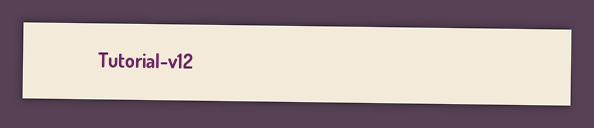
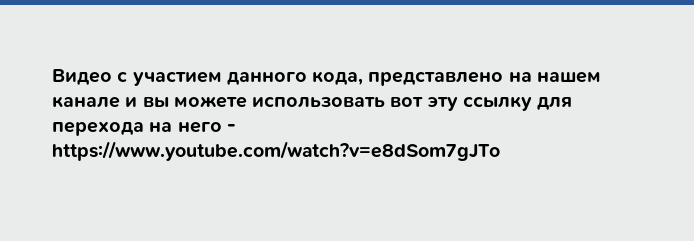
- Tutorial-v12
+ Видео с участием данного кода, представлено на нашем канале и вы можете использовать вот эту ссылку для перехода на него - https://www.youtube.com/watch?v=e8dSom7gJTo

